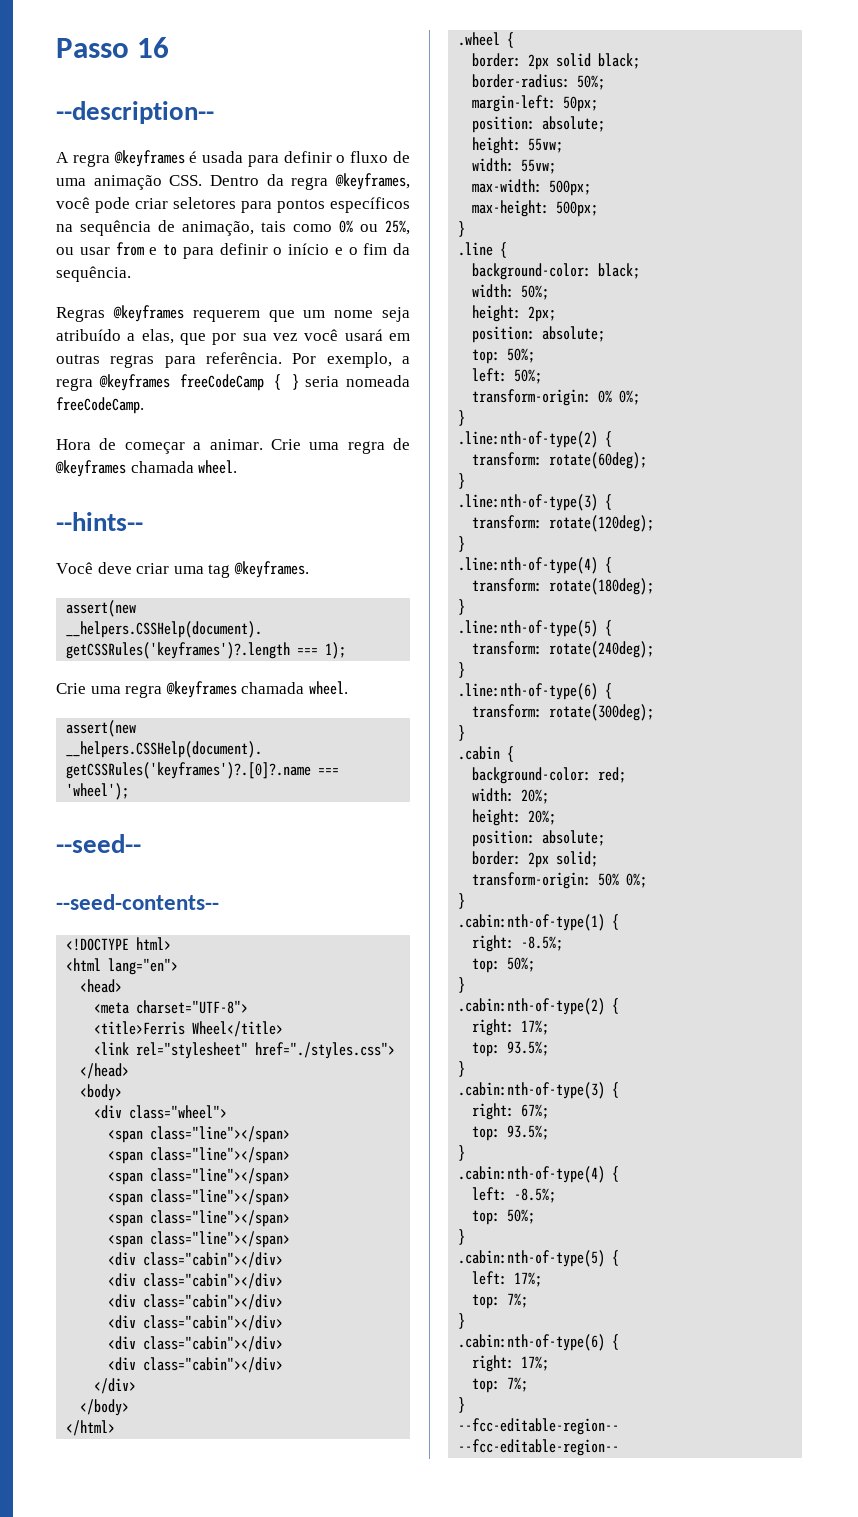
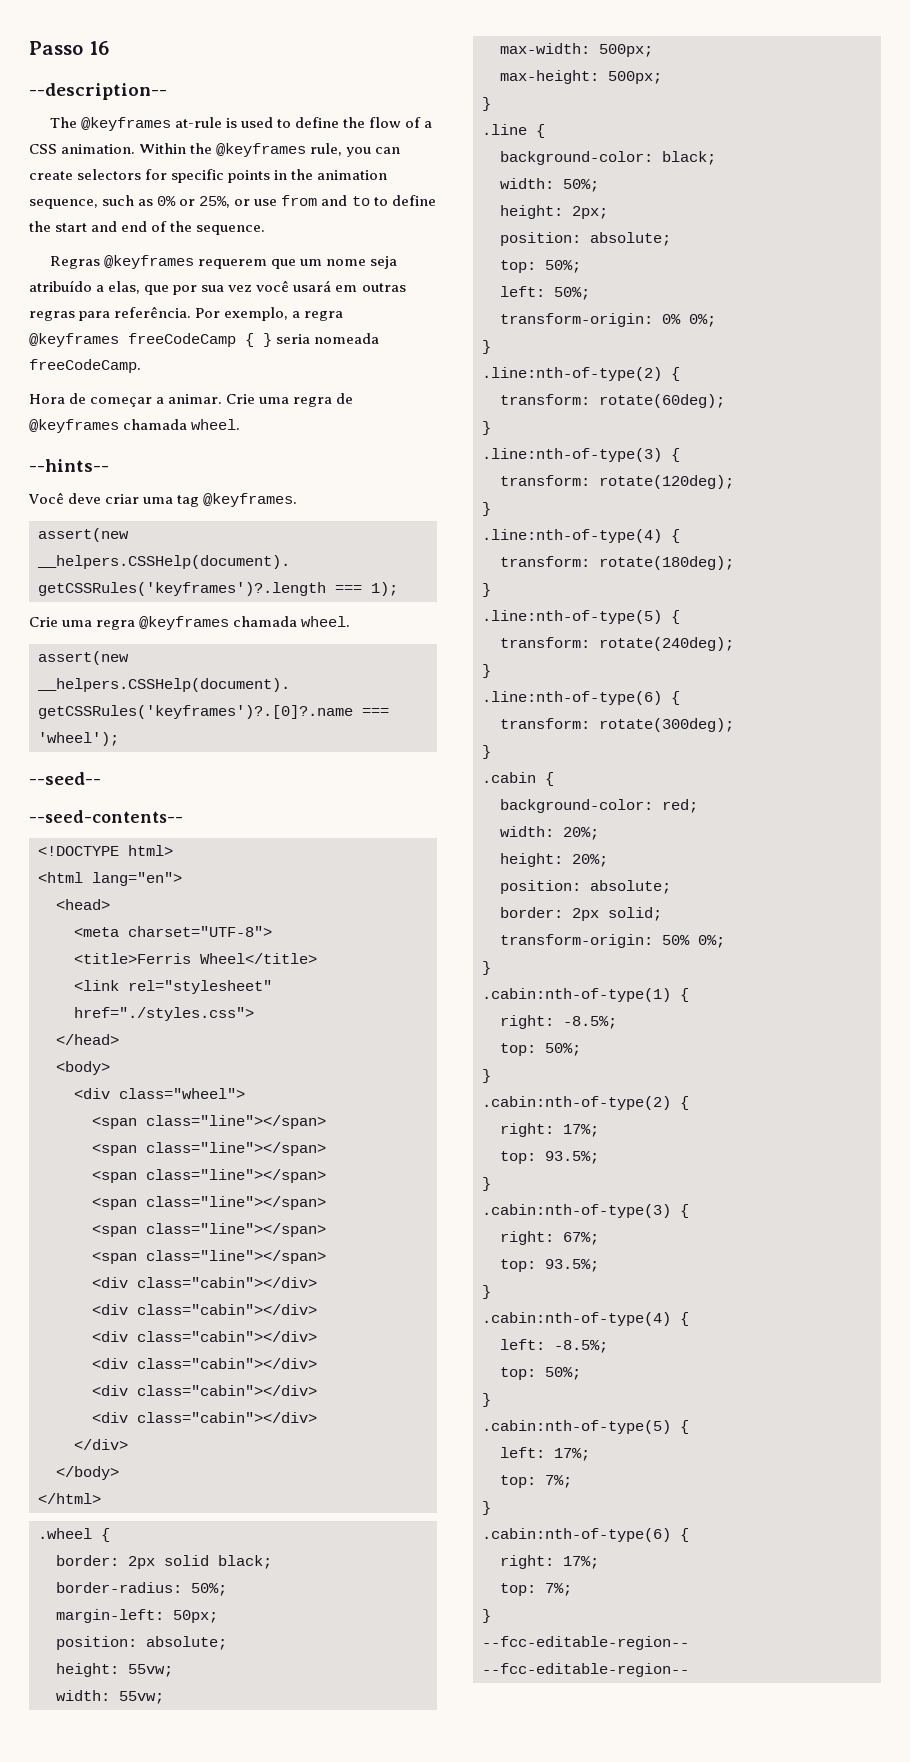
- A regra @keyframes é usada para definir o fluxo de uma animação CSS. Dentro da regra @keyframes, você pode criar seletores para pontos específicos na sequência de animação, tais como 0% ou 25%, ou usar from e to para definir o início e o fim da sequência.
+ The @keyframes at-rule is used to define the flow of a CSS animation. Within the @keyframes rule, you can create selectors for specific points in the animation sequence, such as 0% or 25%, or use from and to to define the start and end of the sequence.

